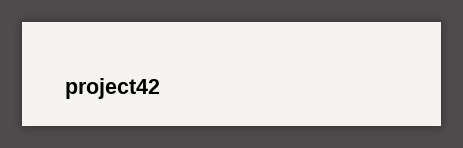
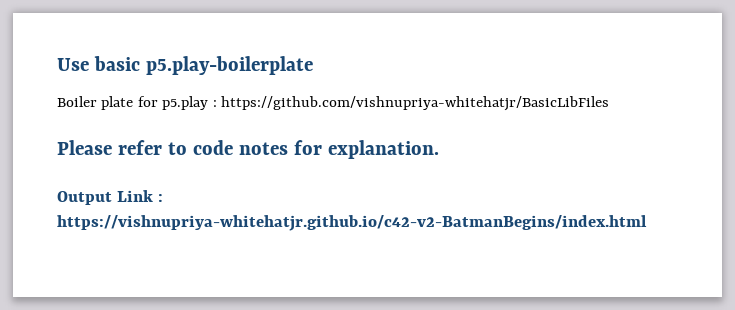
- project42
+ Use basic p5.play-boilerplate
+ Boiler plate for p5.play : https://github.com/vishnupriya-whitehatjr/BasicLibFiles
+ Please refer to code notes for explanation.
+ Output Link : https://vishnupriya-whitehatjr.github.io/c42-v2-BatmanBegins/index.html

